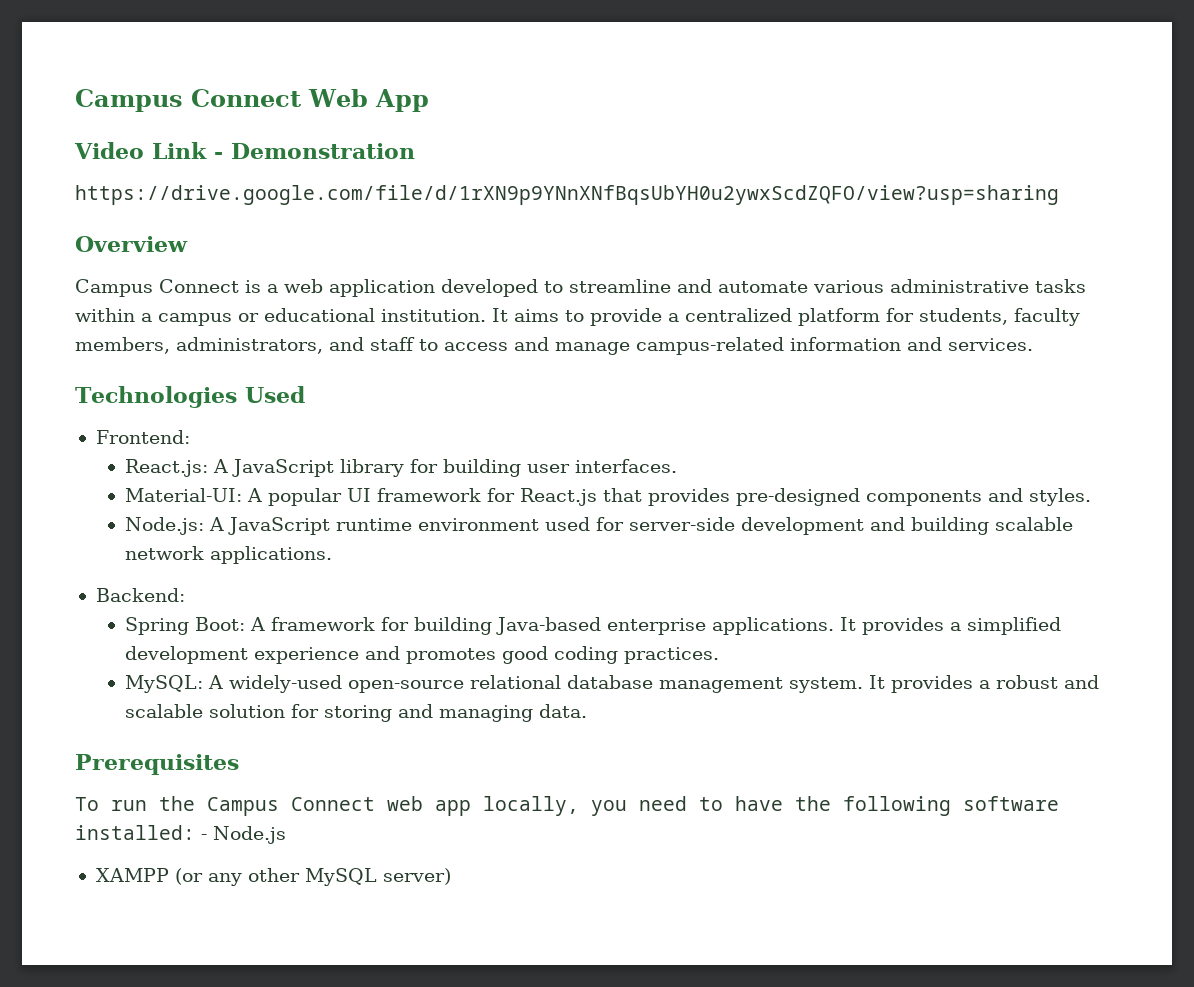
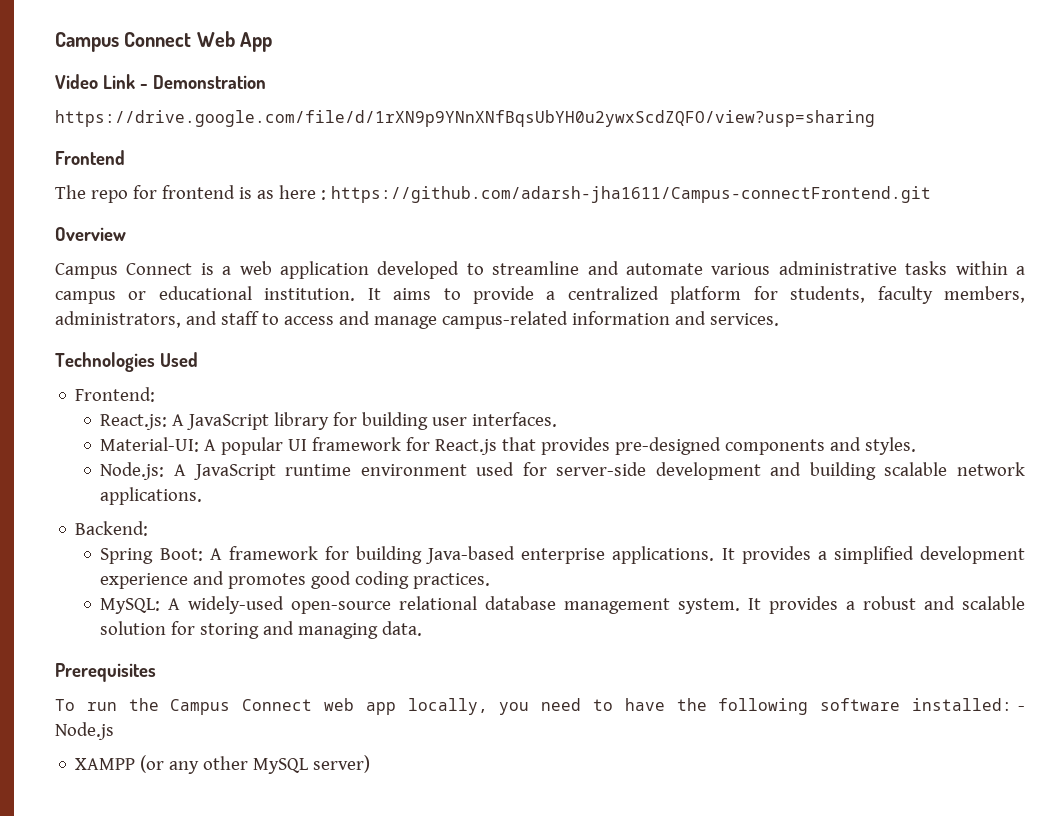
+ Frontend
+ The repo for frontend is as here : https://github.com/adarsh-jha1611/Campus-connectFrontend.git

